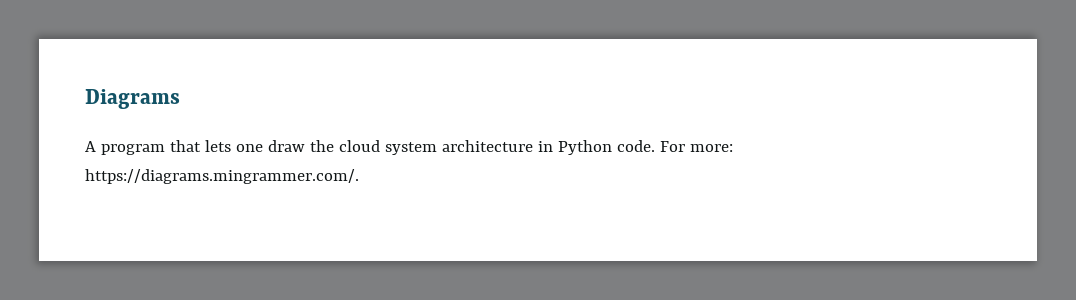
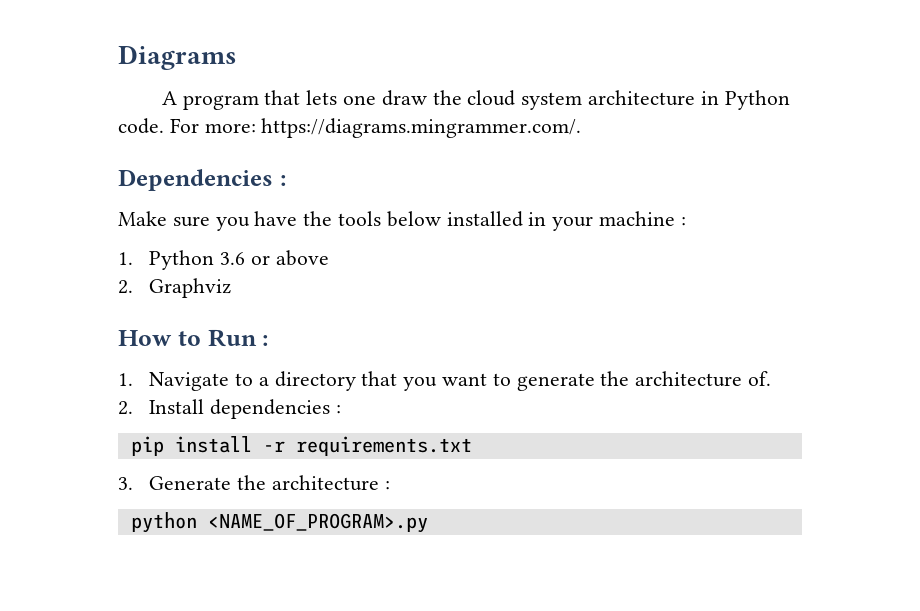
+ Dependencies :
+ Make sure you have the tools below installed in your machine :
+ 1. Python 3.6 or above
+ 2. Graphviz
+ How to Run :
+ 1. Navigate to a directory that you want to generate the architecture of.
+ 2. Install dependencies :
+ pip install -r requirements.txt
+ 3. Generate the architecture :
+ python <NAME_OF_PROGRAM>.py

